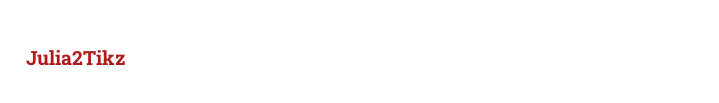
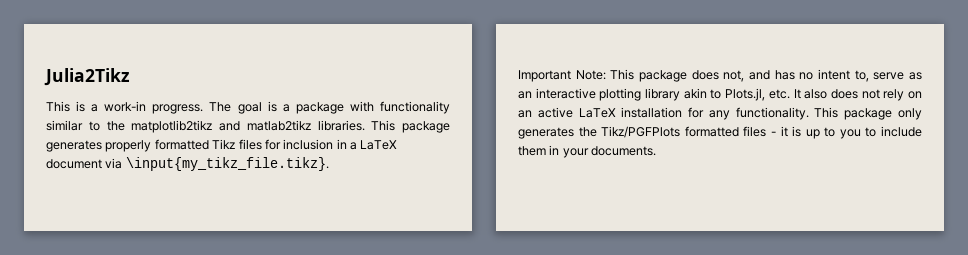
+ This is a work-in progress. The goal is a package with functionality similar to the matplotlib2tikz and matlab2tikz libraries. This package generates properly formatted Tikz files for inclusion in a LaTeX document via \input{my_tikz_file.tikz}.
+ Important Note: This package does not, and has no intent to, serve as an interactive plotting library akin to Plots.jl, etc. It also does not rely on an active LaTeX installation for any functionality. This package only generates the Tikz/PGFPlots formatted files - it is up to you to include them in your documents.

